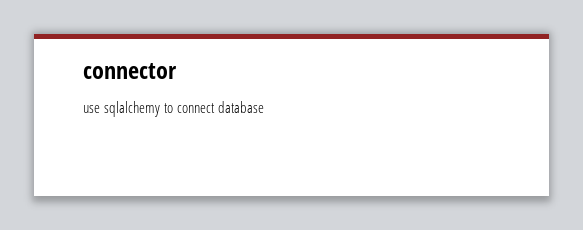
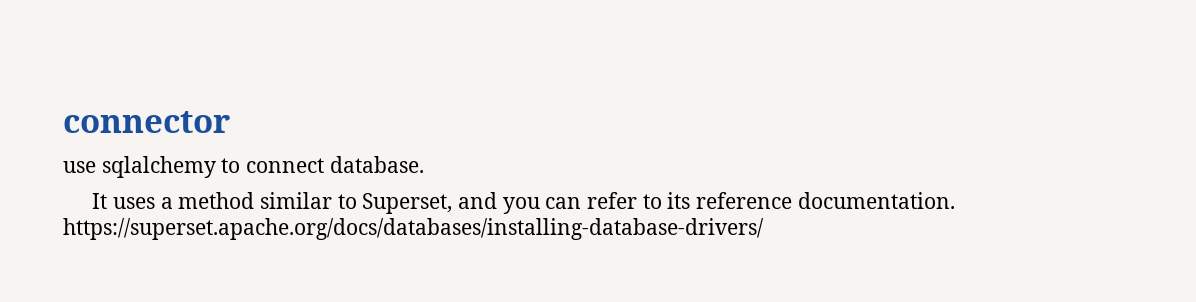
- use sqlalchemy to connect database
+ use sqlalchemy to connect database.
+ It uses a method similar to Superset, and you can refer to its reference documentation. https://superset.apache.org/docs/databases/installing-database-drivers/

